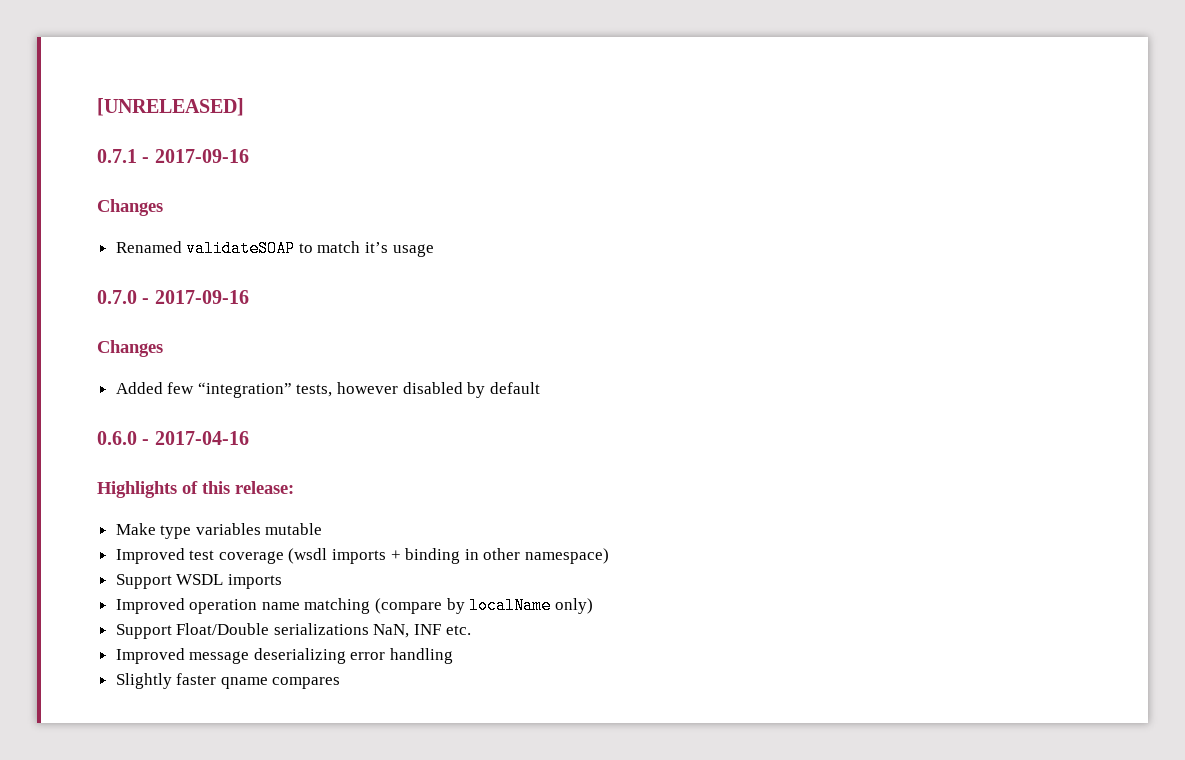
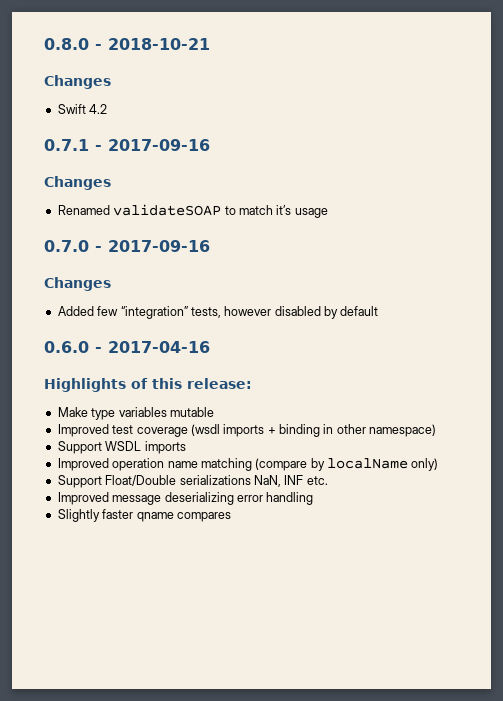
- [UNRELEASED]
+ 0.8.0 - 2018-10-21
+ Changes
+ Swift 4.2

